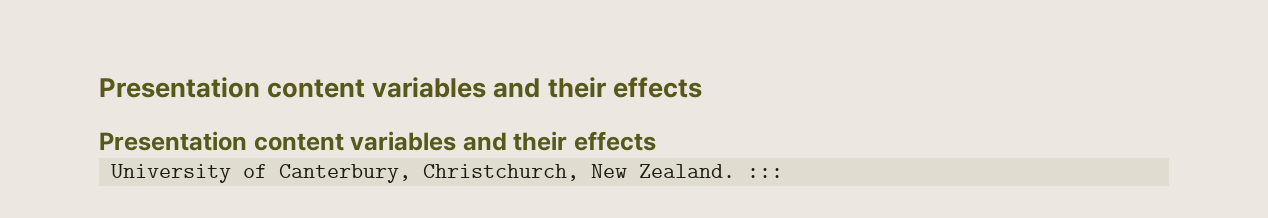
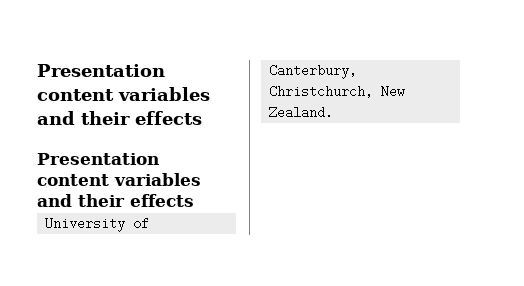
- University of Canterbury, Christchurch, New Zealand. :::
+ University of Canterbury, Christchurch, New Zealand.

